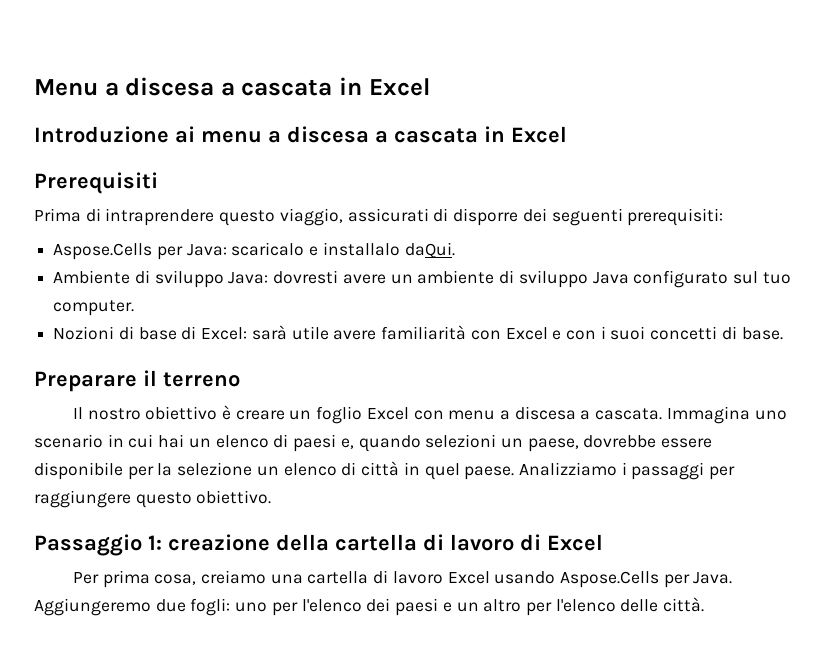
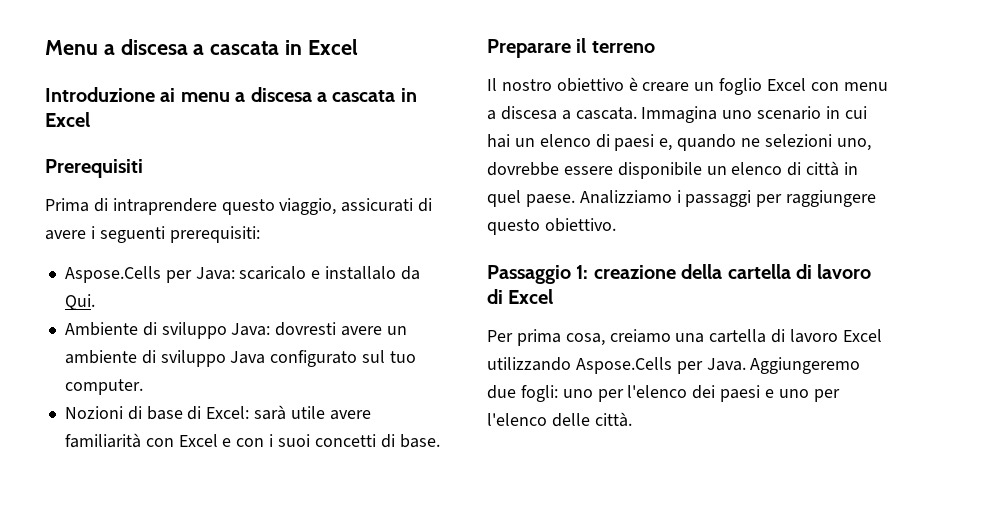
- Prima di intraprendere questo viaggio, assicurati di disporre dei seguenti prerequisiti:
+ Prima di intraprendere questo viaggio, assicurati di avere i seguenti prerequisiti:
- Aspose.Cells per Java: scaricalo e installalo daQui.
+ Aspose.Cells per Java: scaricalo e installalo da Qui.
- Immagina uno scenario in cui hai un elenco di paesi e, quando selezioni un paese, dovrebbe essere disponibile per la selezione un elenco di città in quel paese.
+ Immagina uno scenario in cui hai un elenco di paesi e, quando ne selezioni uno, dovrebbe essere disponibile un elenco di città in quel paese.
- Per prima cosa, creiamo una cartella di lavoro Excel usando Aspose.Cells per Java.
+ Per prima cosa, creiamo una cartella di lavoro Excel utilizzando Aspose.Cells per Java.
- Aggiungeremo due fogli: uno per l'elenco dei paesi e un altro per l'elenco delle città.
+ Aggiungeremo due fogli: uno per l'elenco dei paesi e uno per l'elenco delle città.

